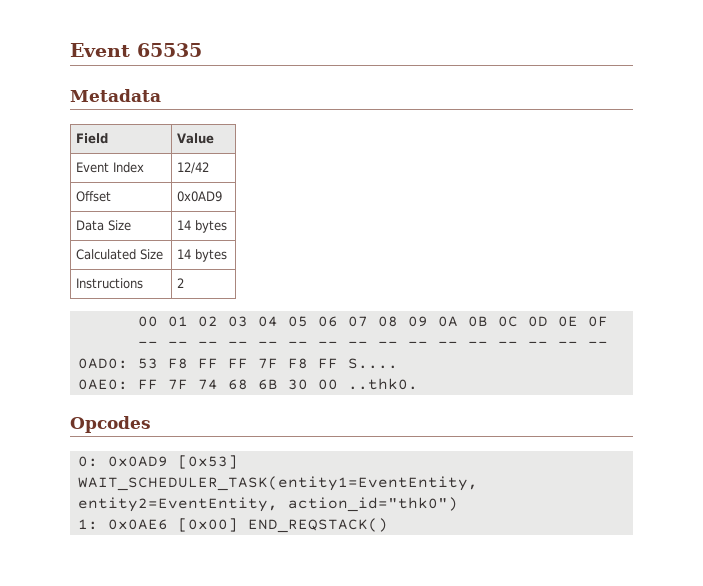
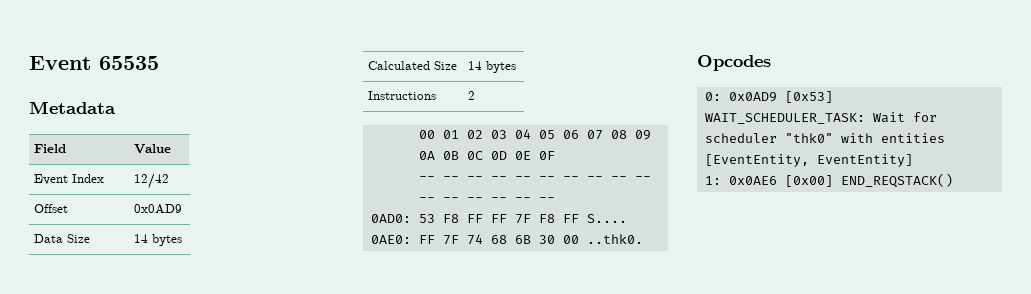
- 0: 0x0AD9 [0x53] WAIT_SCHEDULER_TASK(entity1=EventEntity, entity2=EventEntity, action_id="thk0")
+ 0: 0x0AD9 [0x53] WAIT_SCHEDULER_TASK: Wait for scheduler "thk0" with entities [EventEntity, EventEntity]

